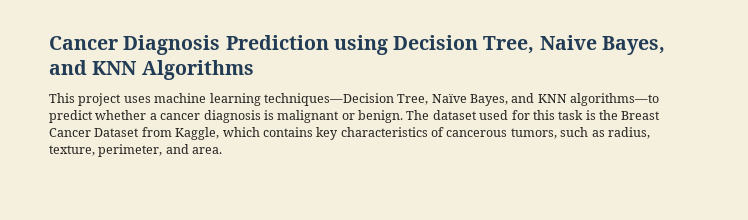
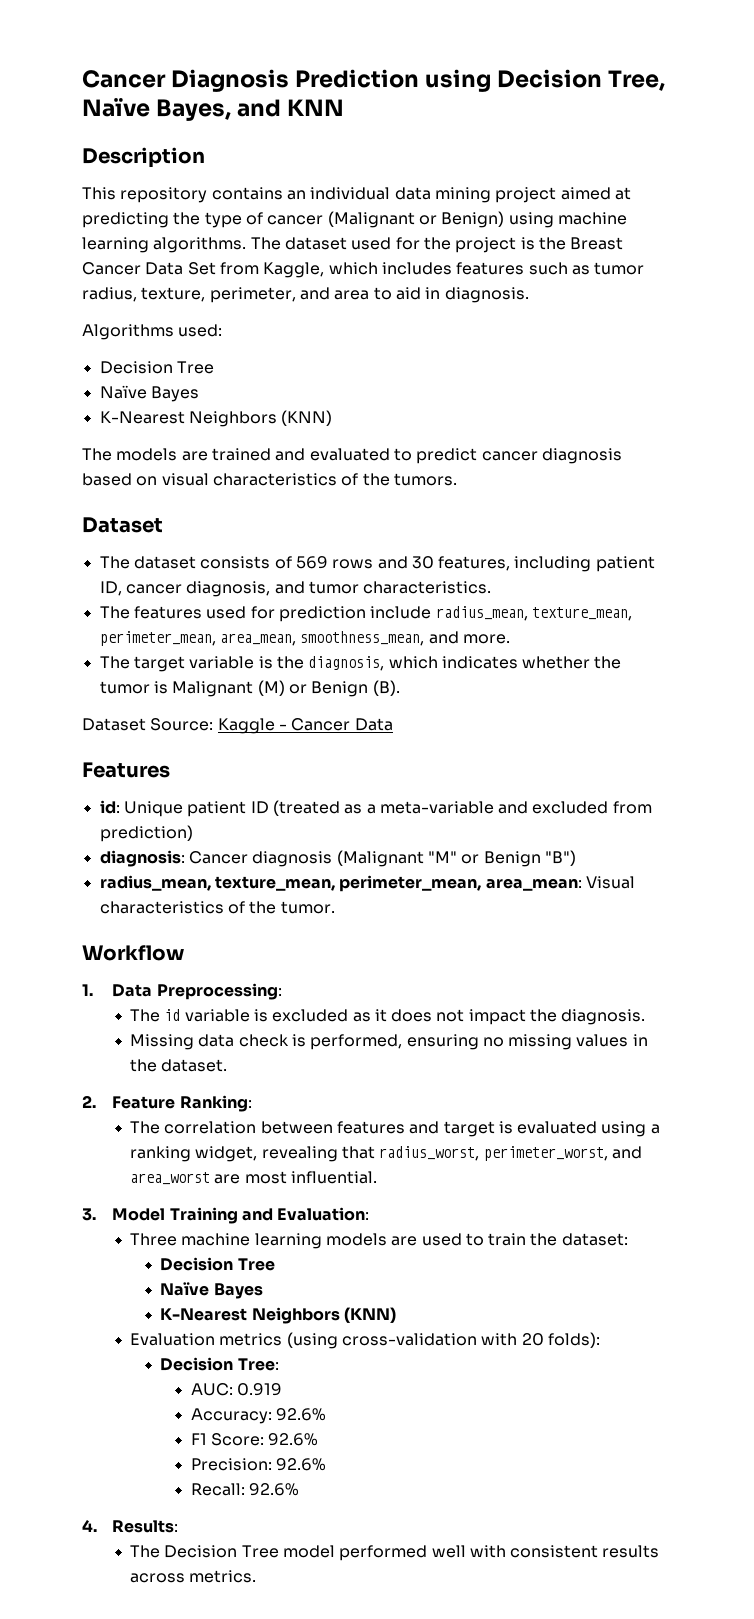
- Cancer Diagnosis Prediction using Decision Tree, Naive Bayes, and KNN Algorithms
- This project uses machine learning techniques—Decision Tree, Naïve Bayes, and KNN algorithms—to predict whether a cancer diagnosis is malignant or benign.
+ Cancer Diagnosis Prediction using Decision Tree, Naïve Bayes, and KNN
+ Description
+ This repository contains an individual data mining project aimed at predicting the type of cancer (Malignant or Benign) using machine learning algorithms.
- The dataset used for this task is the Breast Cancer Dataset from Kaggle, which contains key characteristics of cancerous tumors, such as radius, texture, perimeter, and area.
+ The dataset used for the project is the Breast Cancer Data Set from Kaggle, which includes features such as tumor radius, texture, perimeter, and area to aid in diagnosis.
+ Algorithms used:
+ Decision Tree
+ Naïve Bayes
+ K-Nearest Neighbors (KNN)
+ The models are trained and evaluated to predict cancer diagnosis based on visual characteristics of the tumors.
+ Dataset
+ The dataset consists of 569 rows and 30 features, including patient ID, cancer diagnosis, and tumor characteristics.
+ The features used for prediction include radius_mean, texture_mean, perimeter_mean, area_mean, smoothness_mean, and more.
+ The target variable is the diagnosis, which indicates whether the tumor is Malignant (M) or Benign (B).
+ Dataset Source: Kaggle - Cancer Data
+ Features
+ id: Unique patient ID (treated as a meta-variable and excluded from prediction)
+ diagnosis: Cancer diagnosis (Malignant "M" or Benign "B")
+ radius_mean, texture_mean, perimeter_mean, area_mean: Visual characteristics of the tumor.
+ Workflow
+ 1. Data Preprocessing:
+ The id variable is excluded as it does not impact the diagnosis.
+ Missing data check is performed, ensuring no missing values in the dataset.
+ 2. Feature Ranking:
+ The correlation between features and target is evaluated using a ranking widget, revealing that radius_worst, perimeter_worst, and area_worst are most influential.
+ 3. Model Training and Evaluation:
+ Three machine learning models are used to train the dataset:
+ Decision Tree
+ Naïve Bayes
+ K-Nearest Neighbors (KNN)
+ Evaluation metrics (using cross-validation with 20 folds):
+ Decision Tree:
+ AUC: 0.919
+ Accuracy: 92.6%
+ F1 Score: 92.6%
+ Precision: 92.6%
+ Recall: 92.6%
+ 4. Results:
+ The Decision Tree model performed well with consistent results across metrics.

